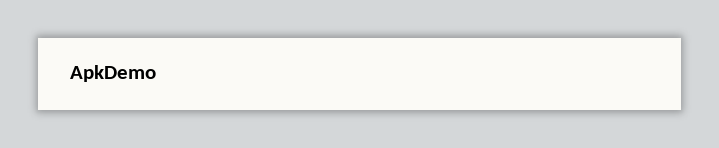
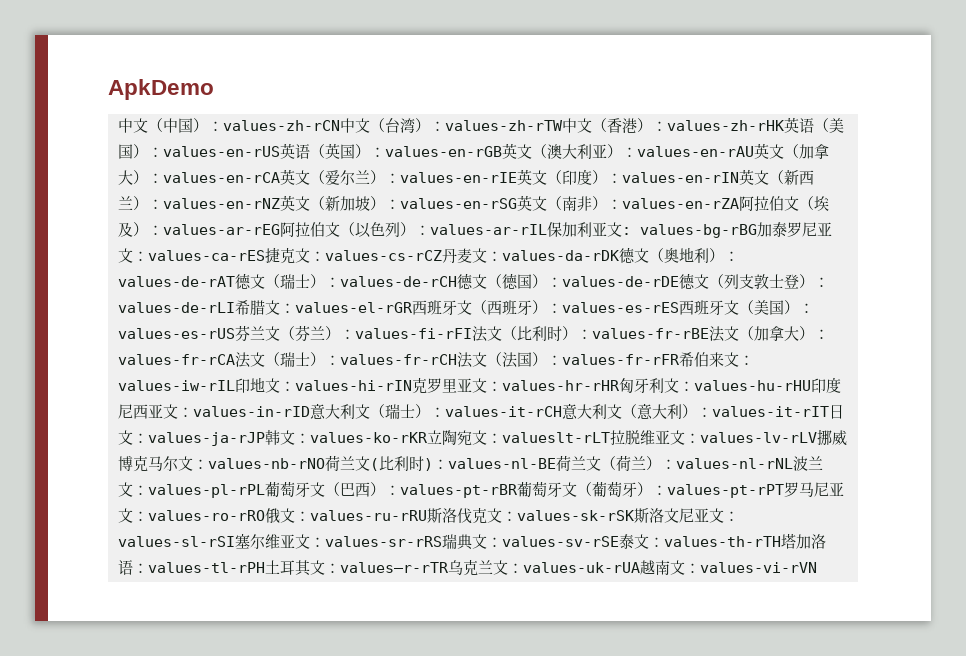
+ 中文（中国）：values-zh-rCN中文（台湾）：values-zh-rTW中文（香港）：values-zh-rHK英语（美国）：values-en-rUS英语（英国）：values-en-rGB英文（澳大利亚）：values-en-rAU英文（加拿大）：values-en-rCA英文（爱尔兰）：values-en-rIE英文（印度）：values-en-rIN英文（新西兰）：values-en-rNZ英文（新加坡）：values-en-rSG英文（南非）：values-en-rZA阿拉伯文（埃及）：values-ar-rEG阿拉伯文（以色列）：values-ar-rIL保加利亚文: values-bg-rBG加泰罗尼亚文：values-ca-rES捷克文：values-cs-rCZ丹麦文：values-da-rDK德文（奥地利）：values-de-rAT德文（瑞士）：values-de-rCH德文（德国）：values-de-rDE德文（列支敦士登）：values-de-rLI希腊文：values-el-rGR西班牙文（西班牙）：values-es-rES西班牙文（美国）：values-es-rUS芬兰文（芬兰）：values-fi-rFI法文（比利时）：values-fr-rBE法文（加拿大）：values-fr-rCA法文（瑞士）：values-fr-rCH法文（法国）：values-fr-rFR希伯来文：values-iw-rIL印地文：values-hi-rIN克罗里亚文：values-hr-rHR匈牙利文：values-hu-rHU印度尼西亚文：values-in-rID意大利文（瑞士）：values-it-rCH意大利文（意大利）：values-it-rIT日文：values-ja-rJP韩文：values-ko-rKR立陶宛文：valueslt-rLT拉脱维亚文：values-lv-rLV挪威博克马尔文：values-nb-rNO荷兰文(比利时)：values-nl-BE荷兰文（荷兰）：values-nl-rNL波兰文：values-pl-rPL葡萄牙文（巴西）：values-pt-rBR葡萄牙文（葡萄牙）：values-pt-rPT罗马尼亚文：values-ro-rRO俄文：values-ru-rRU斯洛伐克文：values-sk-rSK斯洛文尼亚文：values-sl-rSI塞尔维亚文：values-sr-rRS瑞典文：values-sv-rSE泰文：values-th-rTH塔加洛语：values-tl-rPH土耳其文：values–r-rTR乌克兰文：values-uk-rUA越南文：values-vi-rVN

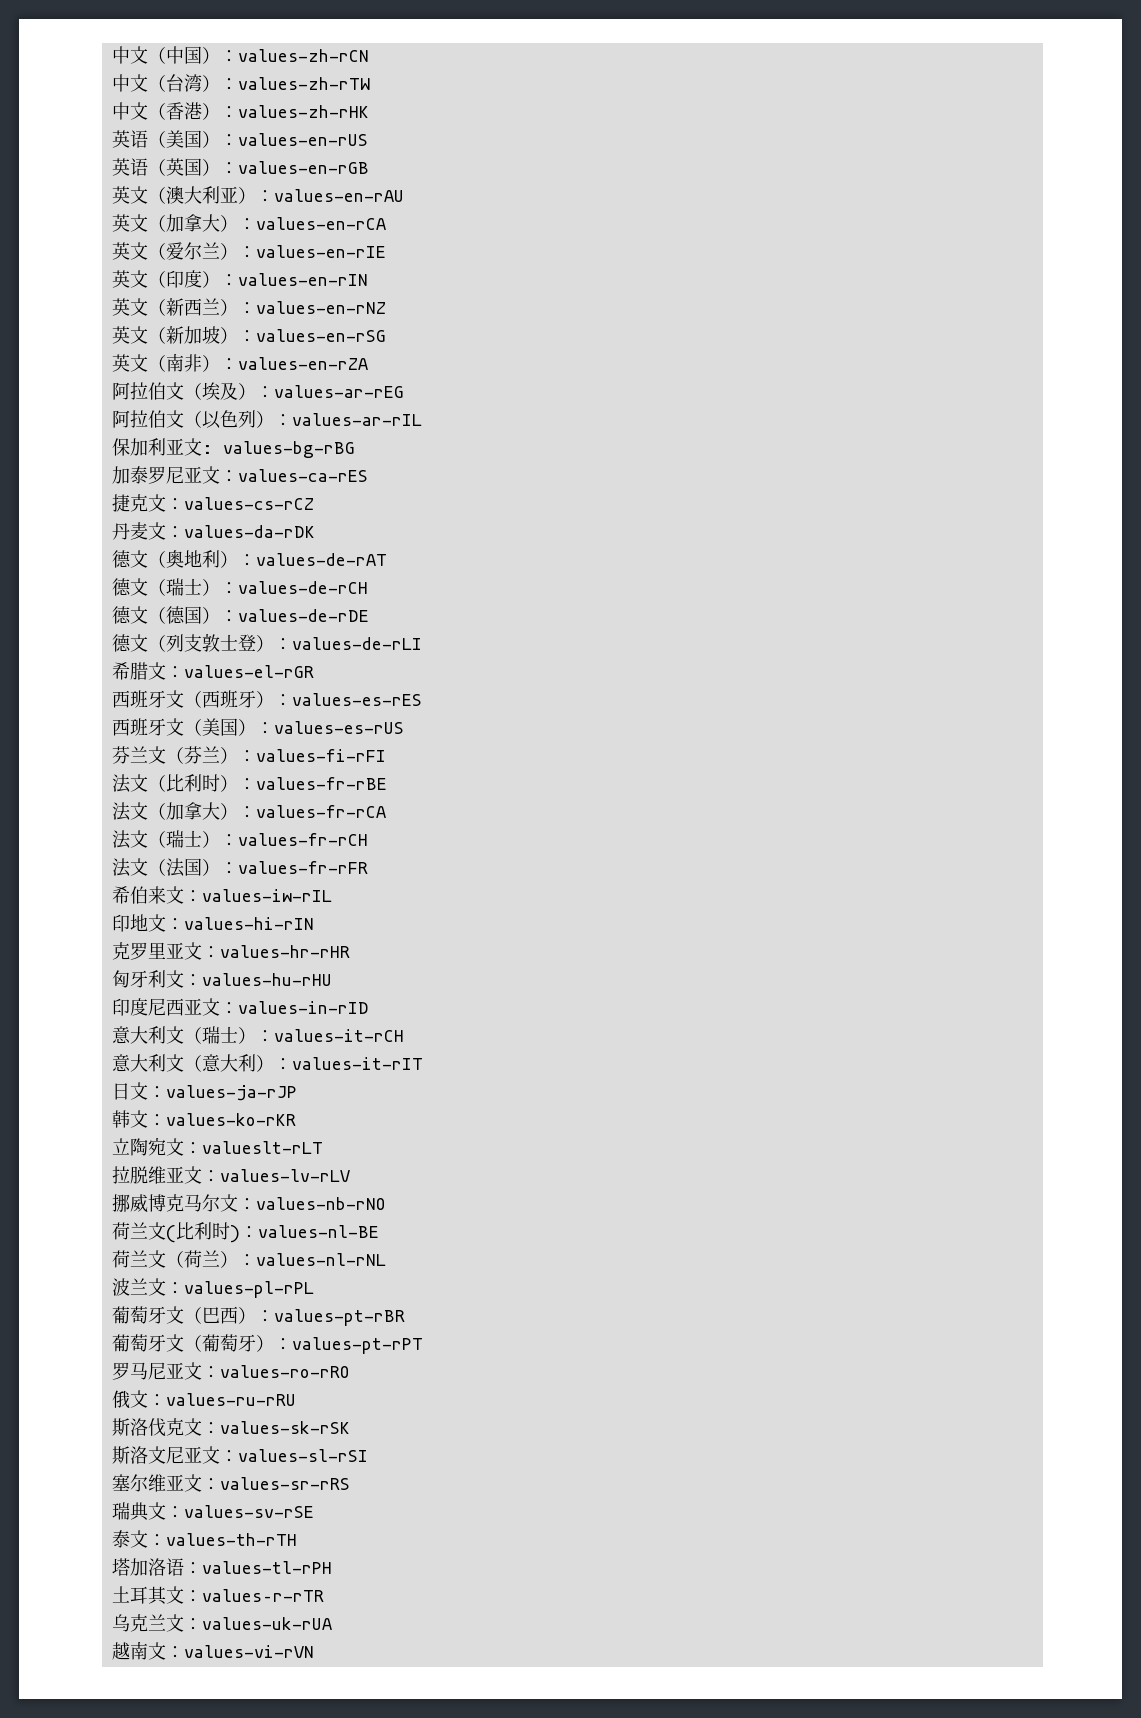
- ApkDemo
- values-zh-rCN中文（台湾）：
+ values-zh-rCN
+ 中文（台湾）：
- values-zh-rTW中文（香港）：
+ values-zh-rTW
+ 中文（香港）：
- values-zh-rHK英语（美国）：
+ values-zh-rHK
+ 英语（美国）：
- values-en-rUS英语（英国）：
+ values-en-rUS
+ 英语（英国）：
- values-en-rGB英文（澳大利亚）：
+ values-en-rGB
+ 英文（澳大利亚）：
- values-en-rAU英文（加拿大）：
+ values-en-rAU
+ 英文（加拿大）：
- values-en-rCA英文（爱尔兰）：
+ values-en-rCA
+ 英文（爱尔兰）：
- values-en-rIE英文（印度）：
+ values-en-rIE
+ 英文（印度）：
- values-en-rIN英文（新西兰）：
+ values-en-rIN
+ 英文（新西兰）：
- values-en-rNZ英文（新加坡）：
+ values-en-rNZ
+ 英文（新加坡）：
- values-en-rSG英文（南非）：
+ values-en-rSG
+ 英文（南非）：
- values-en-rZA阿拉伯文（埃及）：
+ values-en-rZA
+ 阿拉伯文（埃及）：
- values-ar-rEG阿拉伯文（以色列）：
+ values-ar-rEG
+ 阿拉伯文（以色列）：
- values-ar-rIL保加利亚文:
+ values-ar-rIL
+ 保加利亚文:
- values-bg-rBG加泰罗尼亚文：
+ values-bg-rBG
+ 加泰罗尼亚文：
- values-ca-rES捷克文：
+ values-ca-rES
+ 捷克文：
- values-cs-rCZ丹麦文：
+ values-cs-rCZ
+ 丹麦文：
- values-da-rDK德文（奥地利）：
+ values-da-rDK
+ 德文（奥地利）：
- values-de-rAT德文（瑞士）：
+ values-de-rAT
+ 德文（瑞士）：
- values-de-rCH德文（德国）：
+ values-de-rCH
+ 德文（德国）：
- values-de-rDE德文（列支敦士登）：
+ values-de-rDE
+ 德文（列支敦士登）：
- values-de-rLI希腊文：
+ values-de-rLI
+ 希腊文：
- values-el-rGR西班牙文（西班牙）：
+ values-el-rGR
+ 西班牙文（西班牙）：
- values-es-rES西班牙文（美国）：
+ values-es-rES
+ 西班牙文（美国）：
- values-es-rUS芬兰文（芬兰）：
+ values-es-rUS
+ 芬兰文（芬兰）：
- values-fi-rFI法文（比利时）：
+ values-fi-rFI
+ 法文（比利时）：
- values-fr-rBE法文（加拿大）：
+ values-fr-rBE
+ 法文（加拿大）：
- values-fr-rCA法文（瑞士）：
+ values-fr-rCA
+ 法文（瑞士）：
- values-fr-rCH法文（法国）：
+ values-fr-rCH
+ 法文（法国）：
- values-fr-rFR希伯来文：
+ values-fr-rFR
+ 希伯来文：
- values-iw-rIL印地文：
+ values-iw-rIL
+ 印地文：
- values-hi-rIN克罗里亚文：
+ values-hi-rIN
+ 克罗里亚文：
- values-hr-rHR匈牙利文：
+ values-hr-rHR
+ 匈牙利文：
- values-hu-rHU印度尼西亚文：
+ values-hu-rHU
+ 印度尼西亚文：
- values-in-rID意大利文（瑞士）：
+ values-in-rID
+ 意大利文（瑞士）：
- values-it-rCH意大利文（意大利）：
+ values-it-rCH
+ 意大利文（意大利）：
- values-it-rIT日文：
+ values-it-rIT
+ 日文：
- values-ja-rJP韩文：
+ values-ja-rJP
+ 韩文：
- values-ko-rKR立陶宛文：
+ values-ko-rKR
+ 立陶宛文：
- valueslt-rLT拉脱维亚文：
+ valueslt-rLT
+ 拉脱维亚文：
- values-lv-rLV挪威博克马尔文：
+ values-lv-rLV
+ 挪威博克马尔文：
- values-nb-rNO荷兰文(比利时)：
+ values-nb-rNO
+ 荷兰文(比利时)：
- values-nl-BE荷兰文（荷兰）：
+ values-nl-BE
+ 荷兰文（荷兰）：
- values-nl-rNL波兰文：
+ values-nl-rNL
+ 波兰文：
- values-pl-rPL葡萄牙文（巴西）：
+ values-pl-rPL
+ 葡萄牙文（巴西）：
- values-pt-rBR葡萄牙文（葡萄牙）：
+ values-pt-rBR
+ 葡萄牙文（葡萄牙）：
- values-pt-rPT罗马尼亚文：
+ values-pt-rPT
+ 罗马尼亚文：
- values-ro-rRO俄文：
+ values-ro-rRO
+ 俄文：
- values-ru-rRU斯洛伐克文：
+ values-ru-rRU
+ 斯洛伐克文：
- values-sk-rSK斯洛文尼亚文：
+ values-sk-rSK
+ 斯洛文尼亚文：
- values-sl-rSI塞尔维亚文：
+ values-sl-rSI
+ 塞尔维亚文：
- values-sr-rRS瑞典文：
+ values-sr-rRS
+ 瑞典文：
- values-sv-rSE泰文：
+ values-sv-rSE
+ 泰文：
- values-th-rTH塔加洛语：
+ values-th-rTH
+ 塔加洛语：
- values-tl-rPH土耳其文：
+ values-tl-rPH
+ 土耳其文：
- values–r-rTR乌克兰文：
+ values–r-rTR
+ 乌克兰文：
- values-uk-rUA越南文：
+ values-uk-rUA
+ 越南文：

